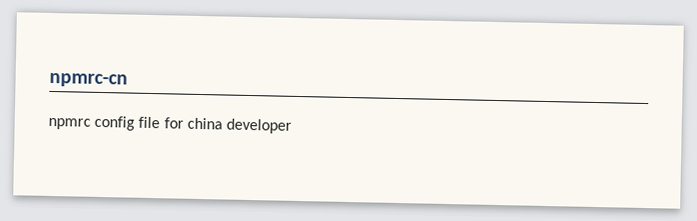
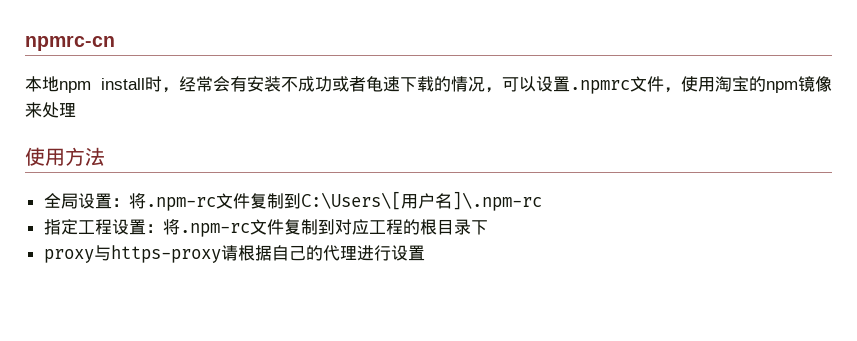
- npmrc config file for china developer
+ 本地npm install时，经常会有安装不成功或者龟速下载的情况，可以设置.npmrc文件，使用淘宝的npm镜像来处理
+ 使用方法
+ 全局设置：将.npm-rc文件复制到C:\Users\[用户名]\.npm-rc
+ 指定工程设置：将.npm-rc文件复制到对应工程的根目录下
+ proxy与https-proxy请根据自己的代理进行设置

